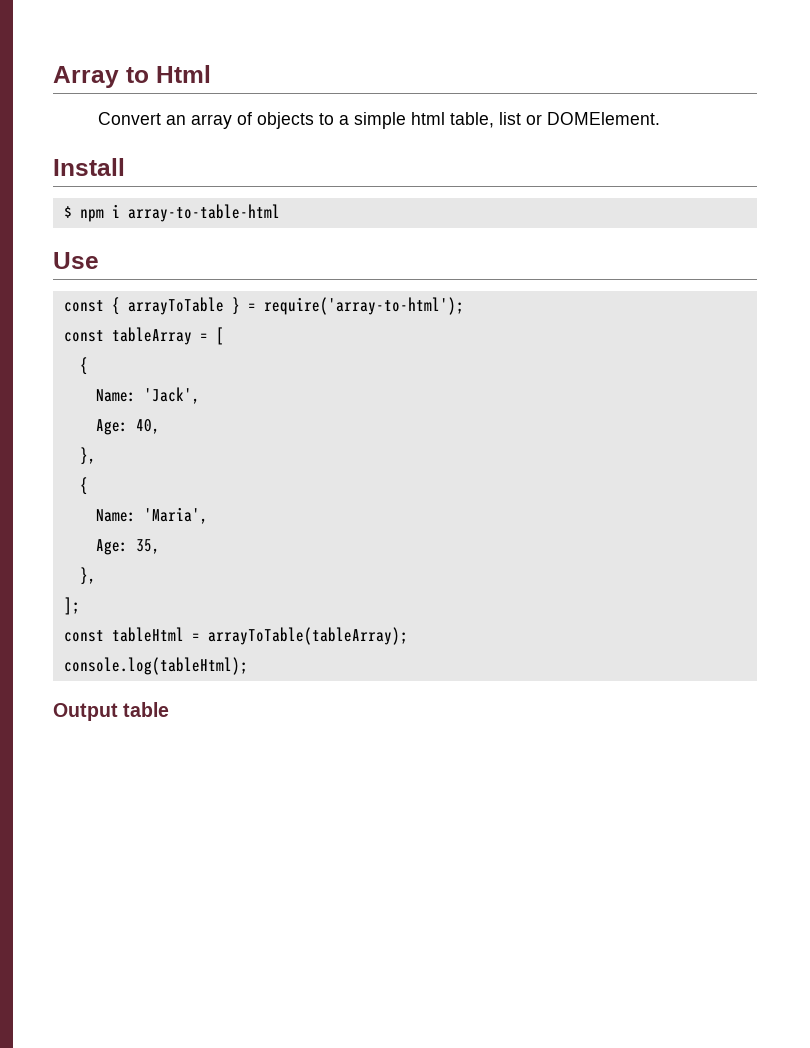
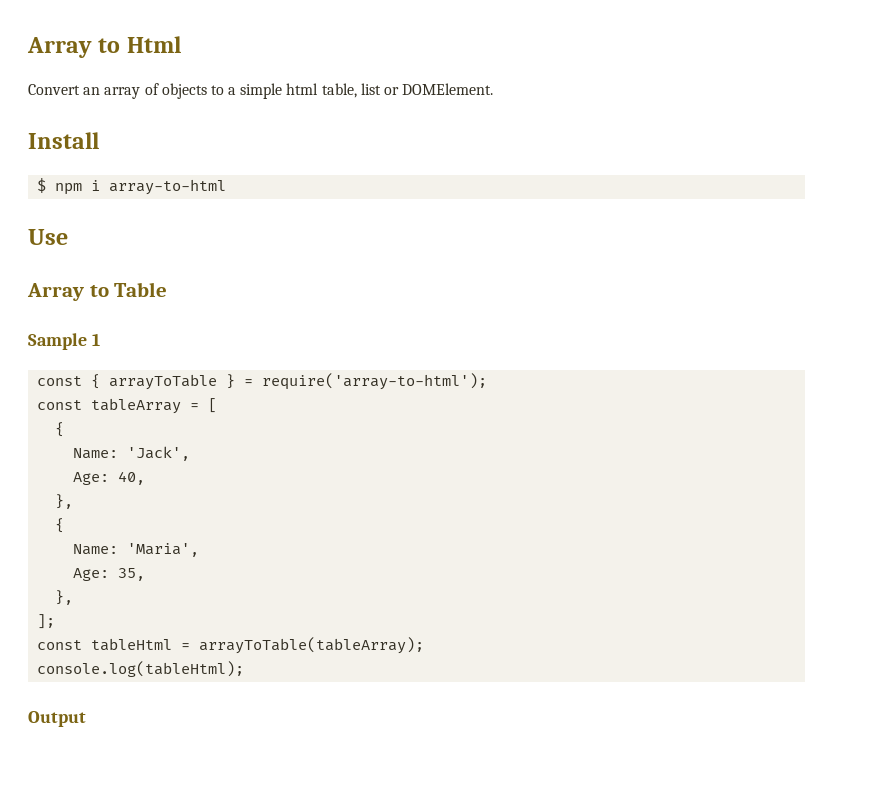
- $ npm i array-to-table-html
+ $ npm i array-to-html
+ Array to Table
+ Sample 1
- Output table
+ Output

